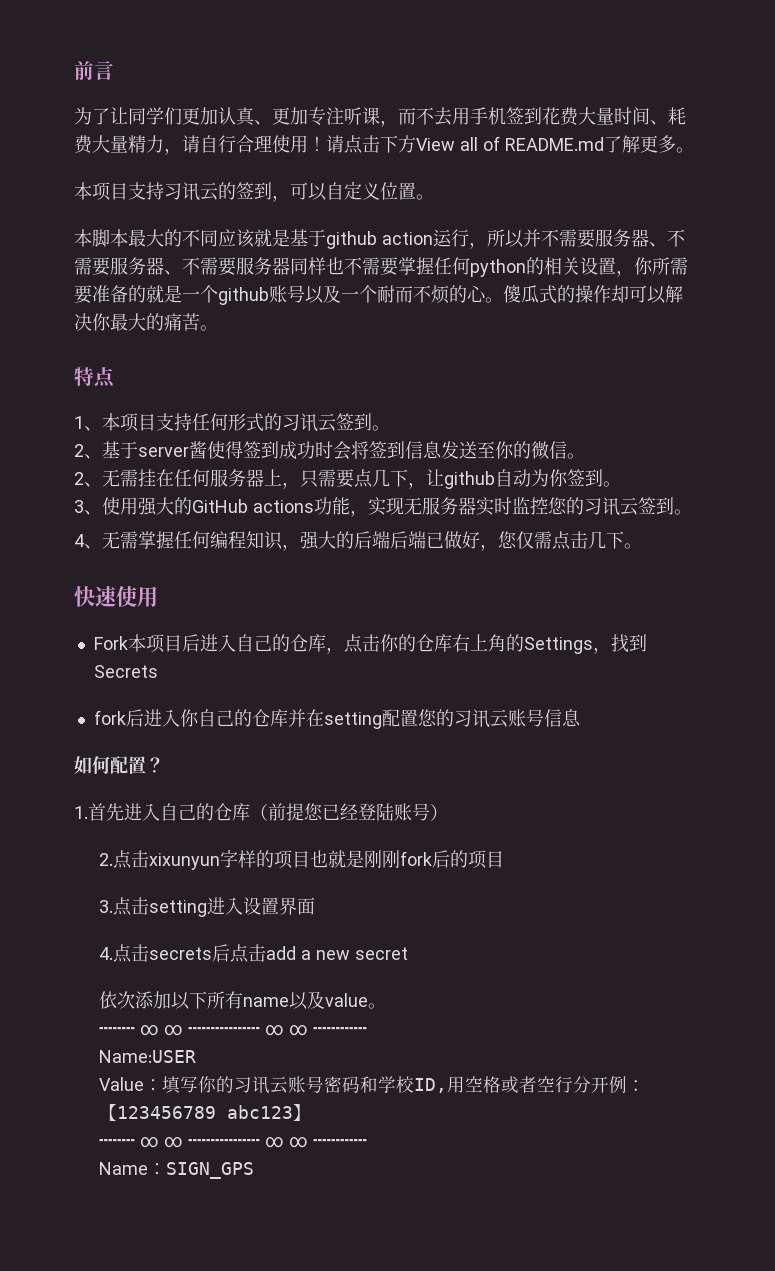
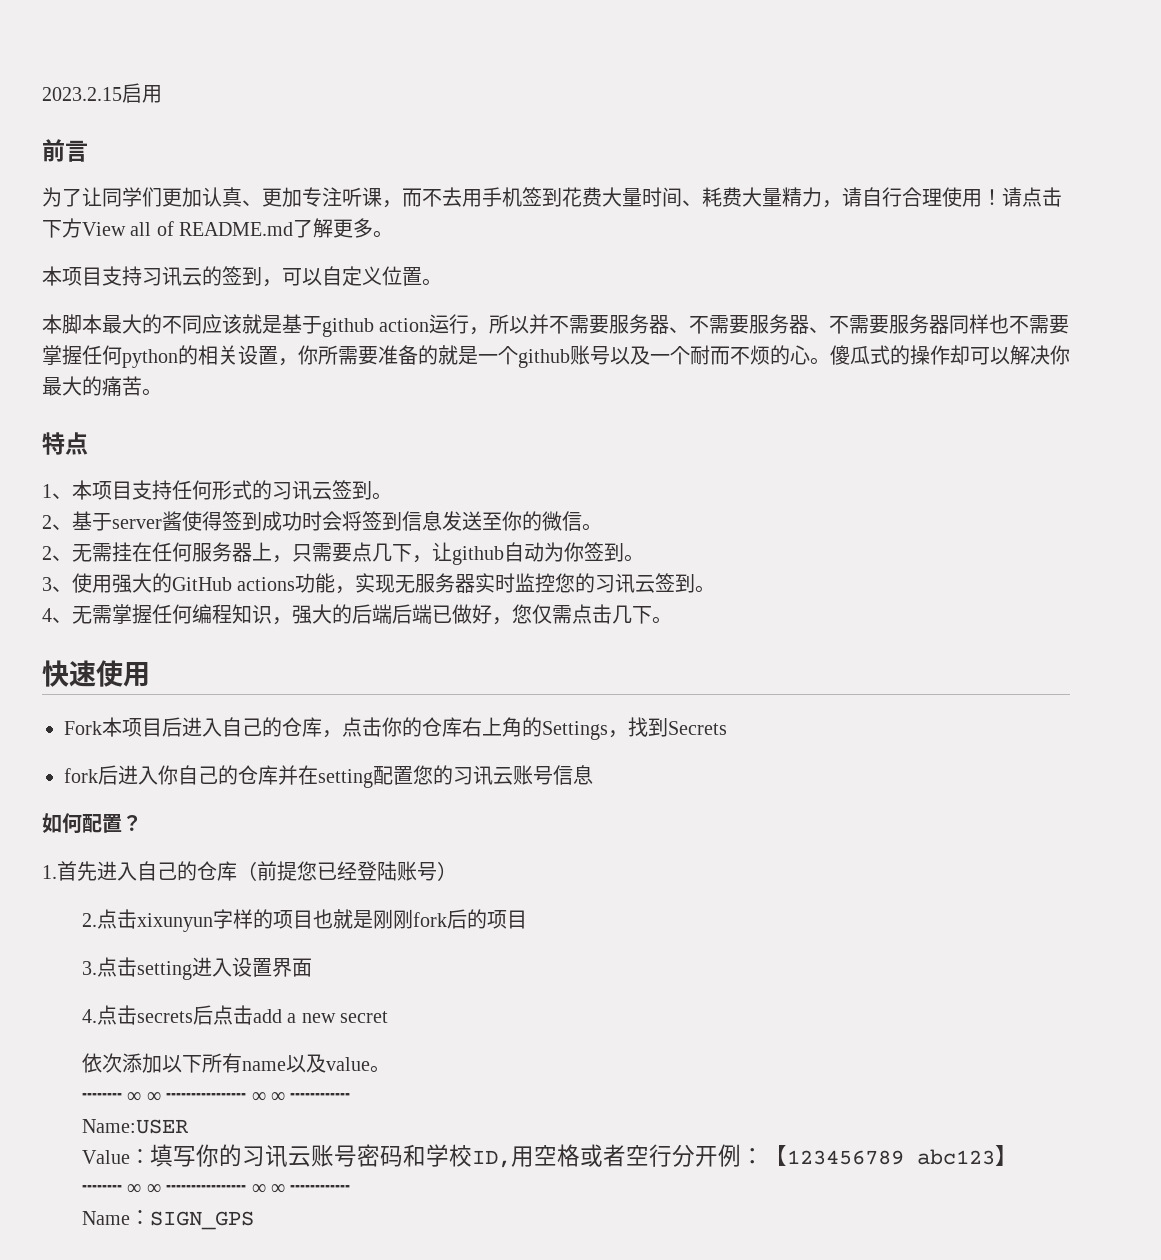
+ 2023.2.15启用

